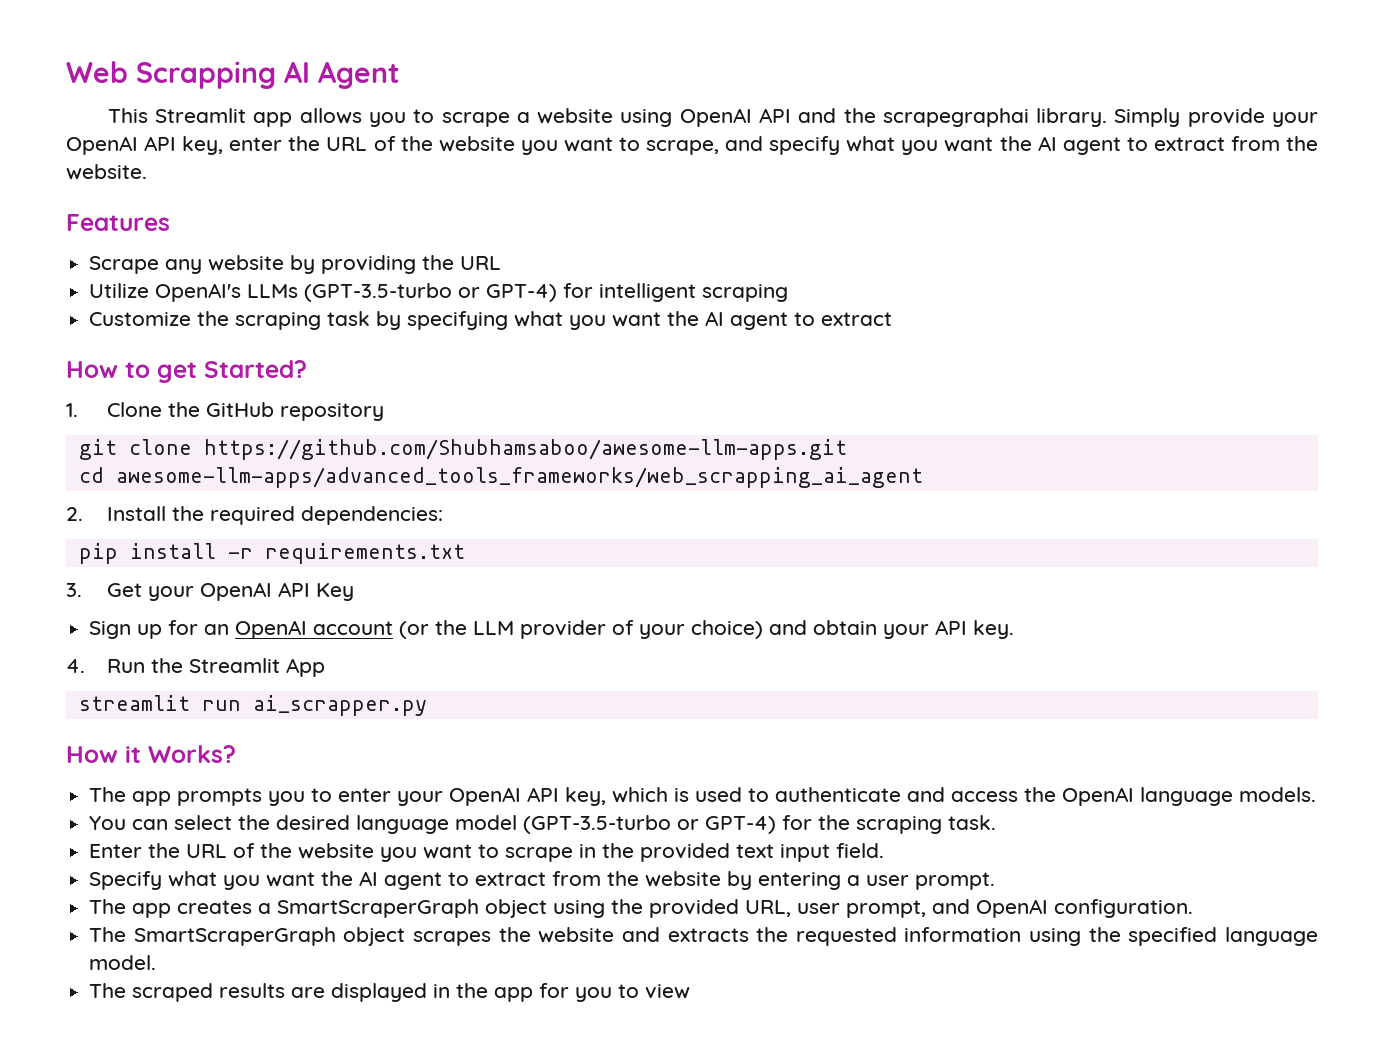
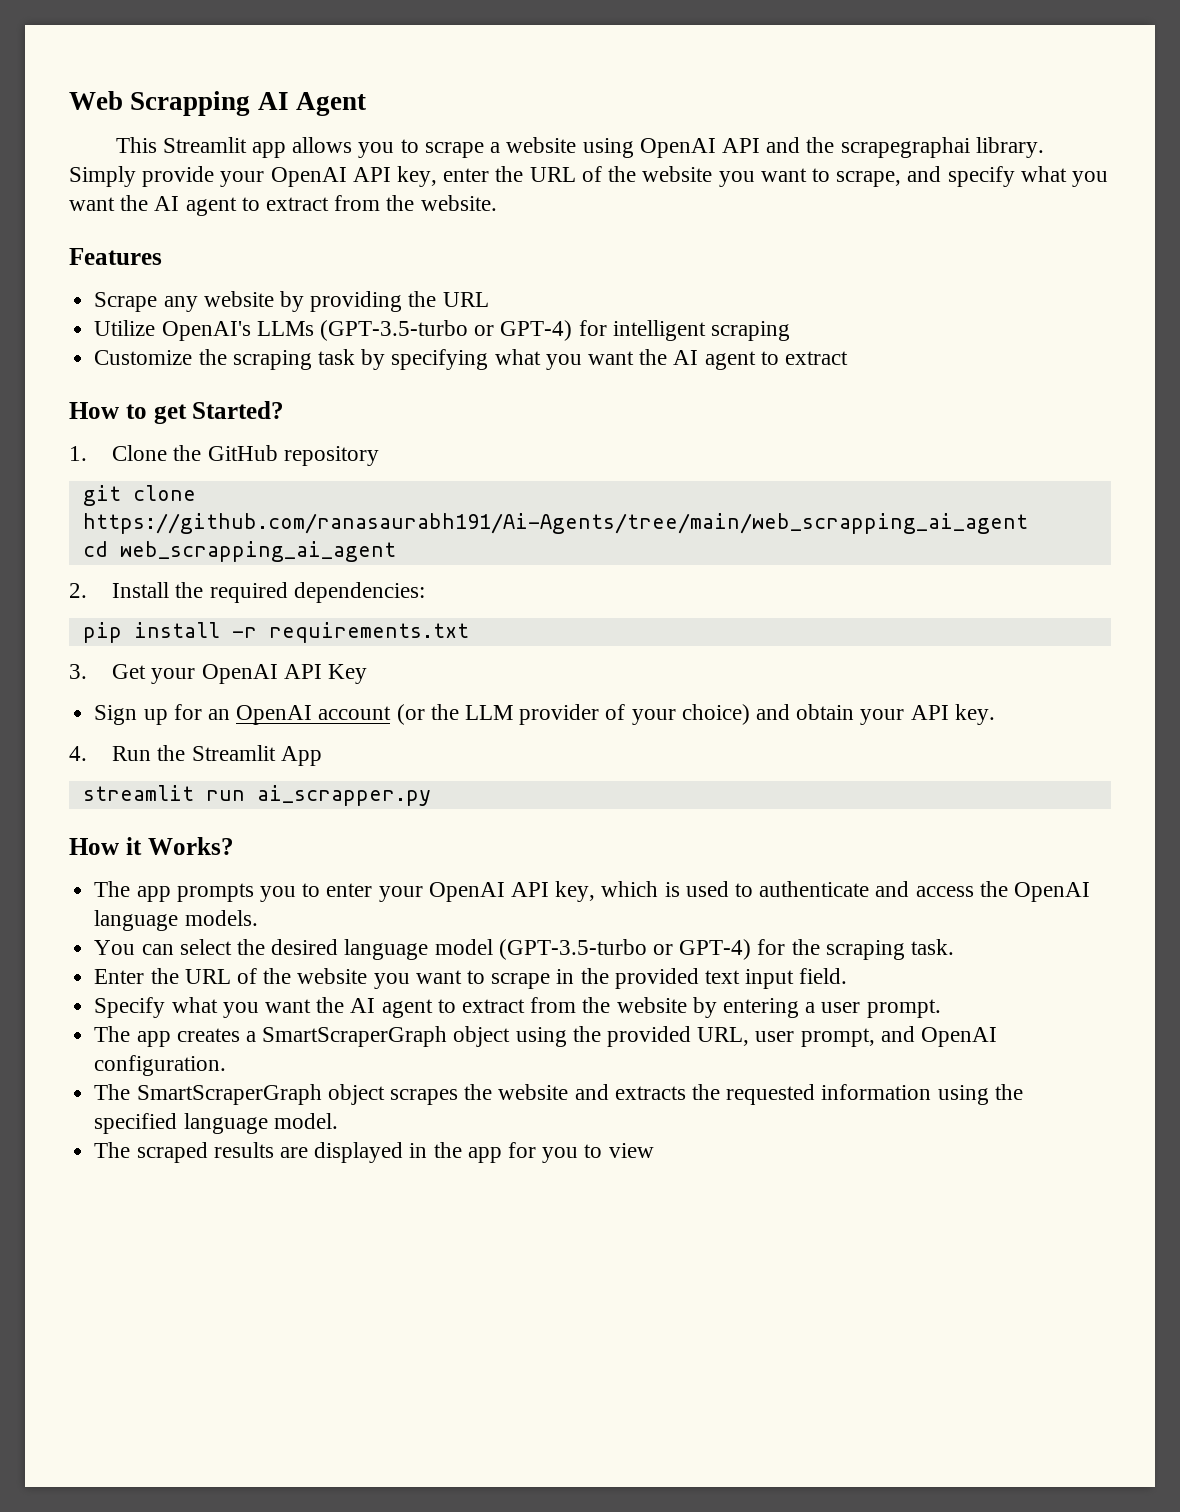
- git clone https://github.com/Shubhamsaboo/awesome-llm-apps.git
+ git clone https://github.com/ranasaurabh191/Ai-Agents/tree/main/web_scrapping_ai_agent
- cd awesome-llm-apps/advanced_tools_frameworks/web_scrapping_ai_agent
+ cd web_scrapping_ai_agent

